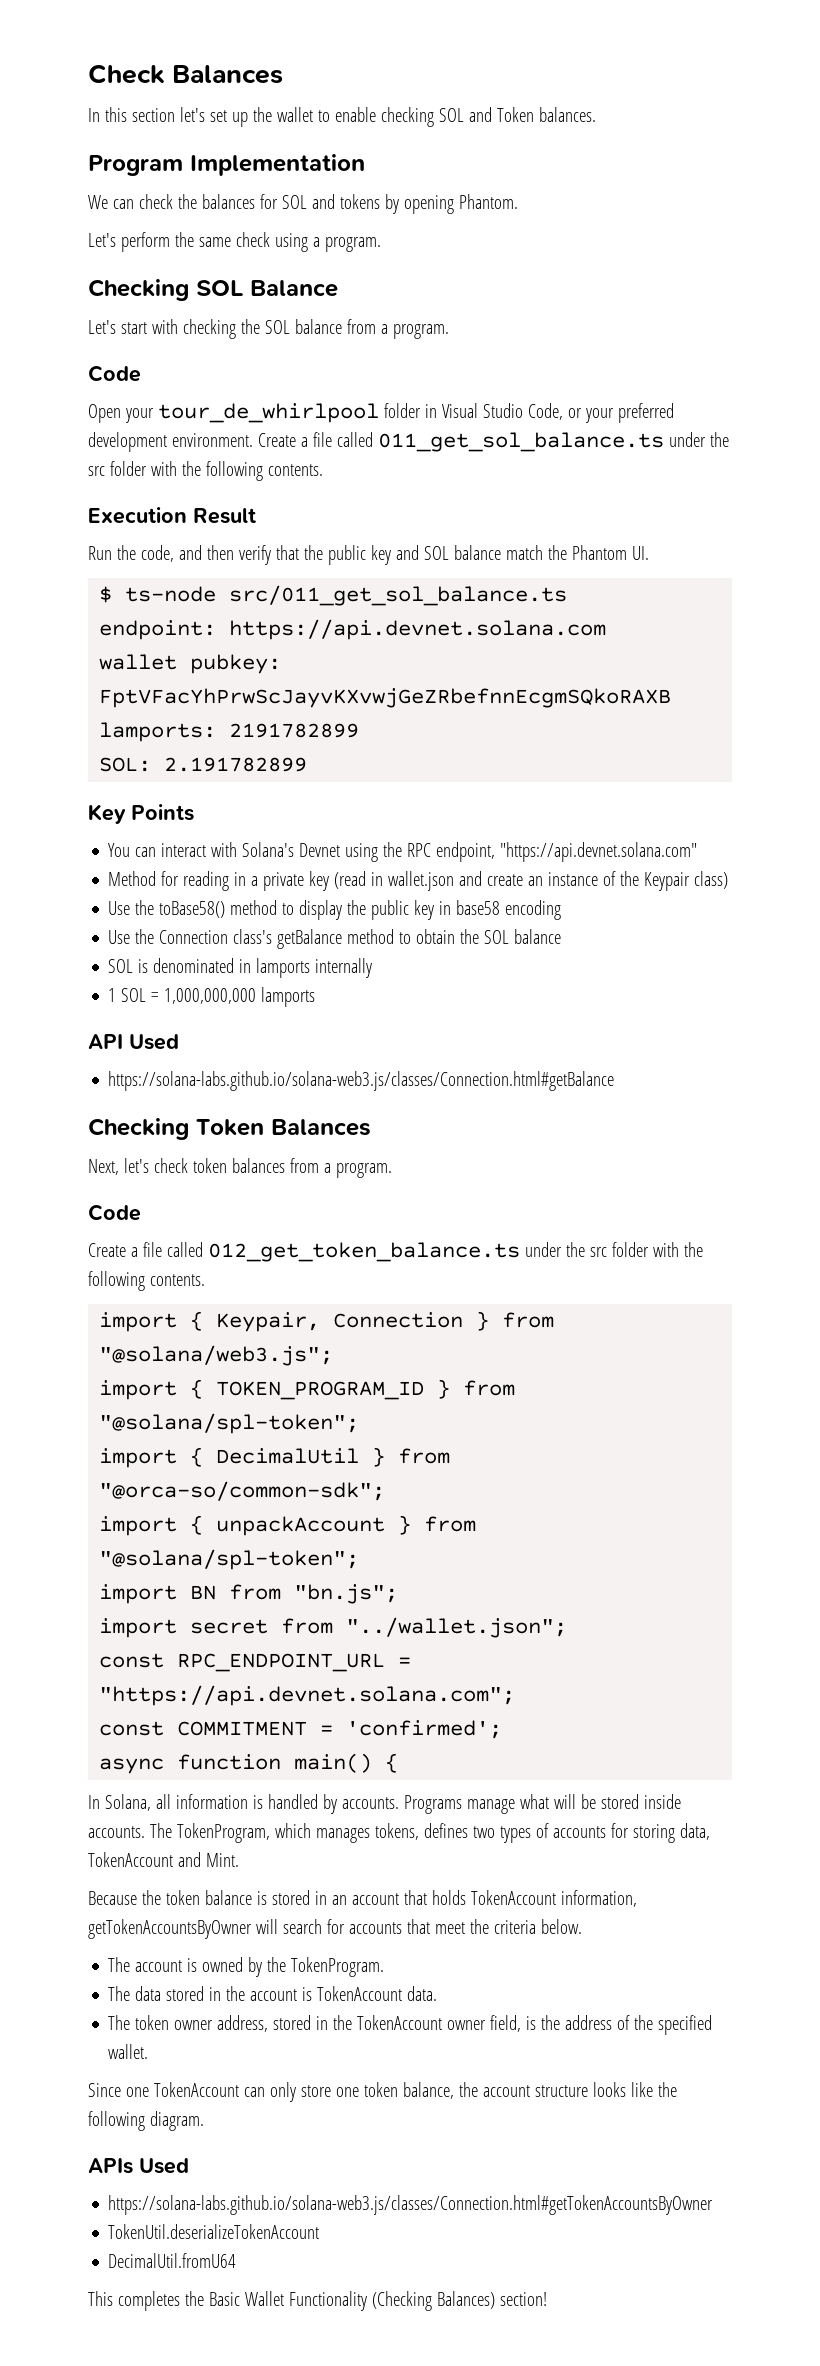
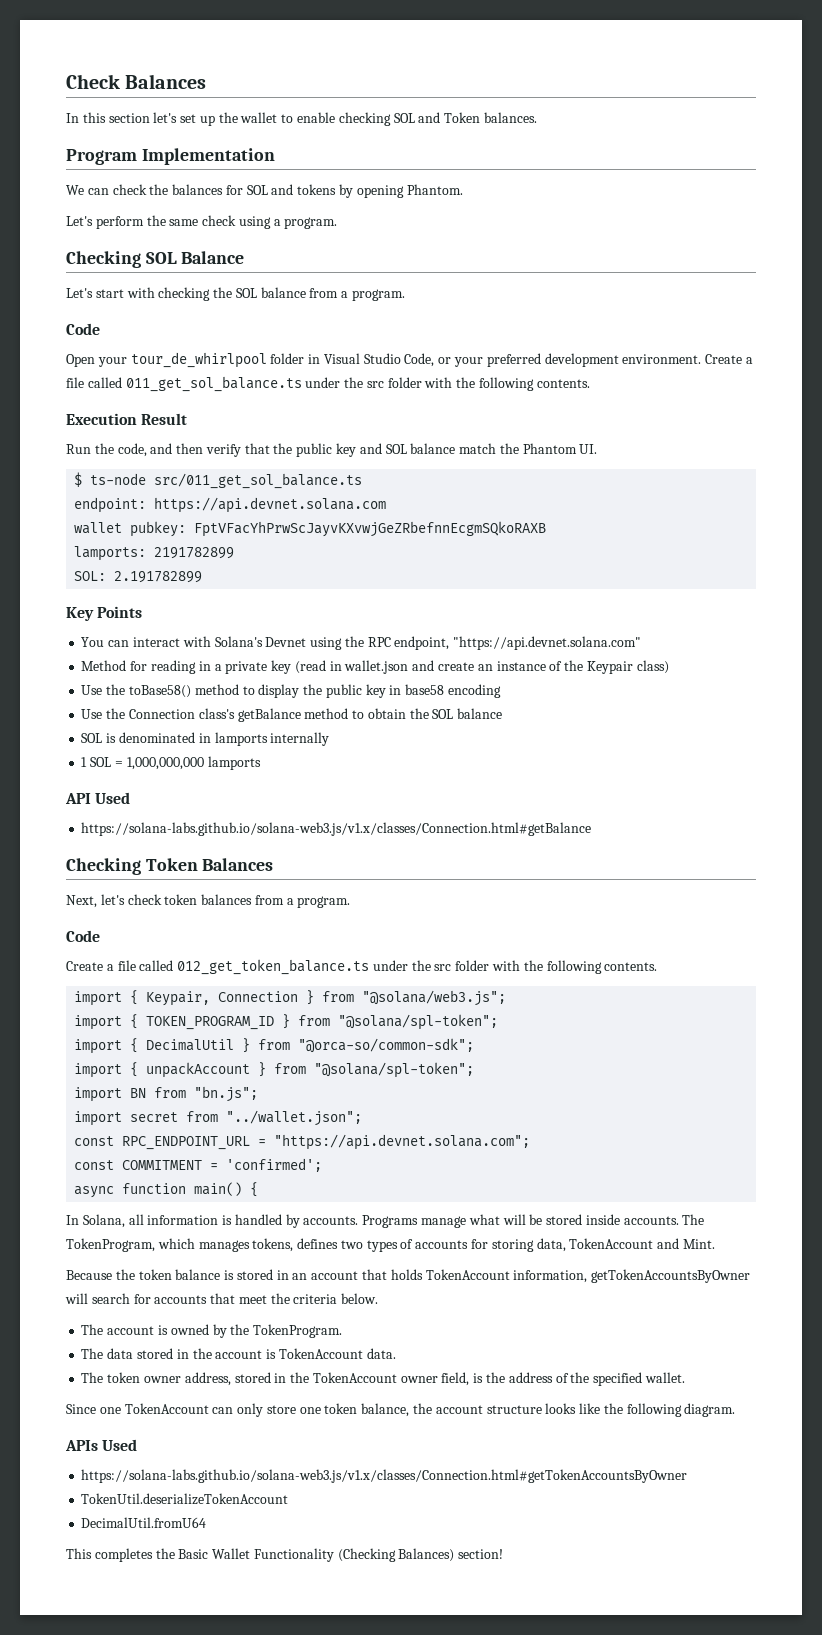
- https://solana-labs.github.io/solana-web3.js/classes/Connection.html#getBalance
+ https://solana-labs.github.io/solana-web3.js/v1.x/classes/Connection.html#getBalance
- https://solana-labs.github.io/solana-web3.js/classes/Connection.html#getTokenAccountsByOwner
+ https://solana-labs.github.io/solana-web3.js/v1.x/classes/Connection.html#getTokenAccountsByOwner

